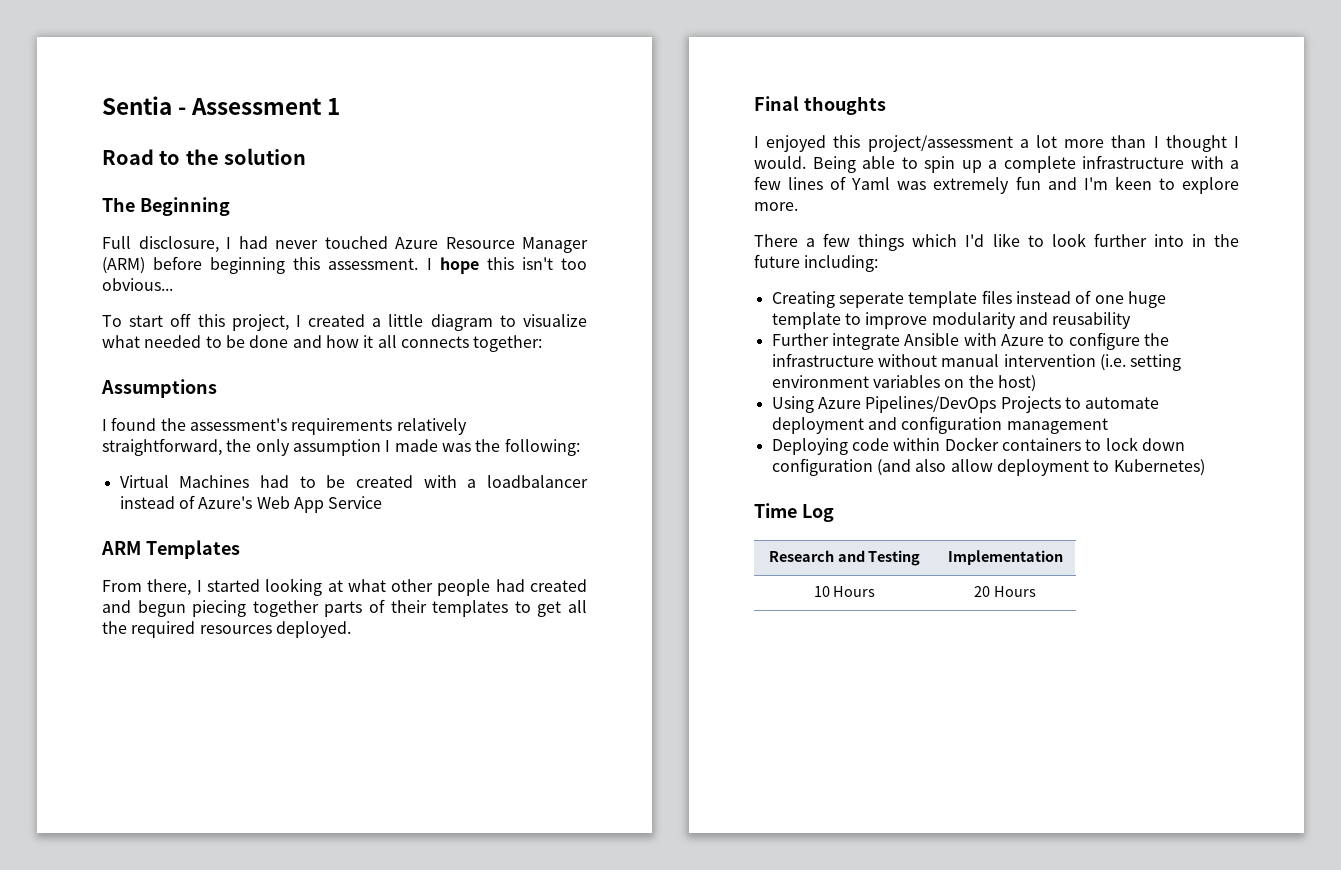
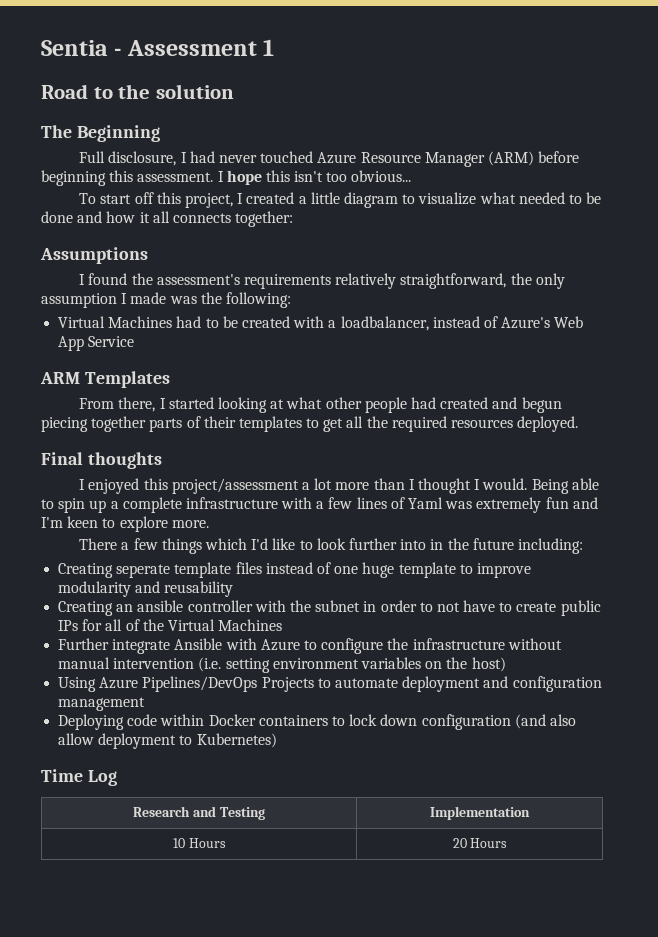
- Virtual Machines had to be created with a loadbalancer instead of Azure's Web App Service
+ Virtual Machines had to be created with a loadbalancer, instead of Azure's Web App Service
+ Creating an ansible controller with the subnet in order to not have to create public IPs for all of the Virtual Machines

